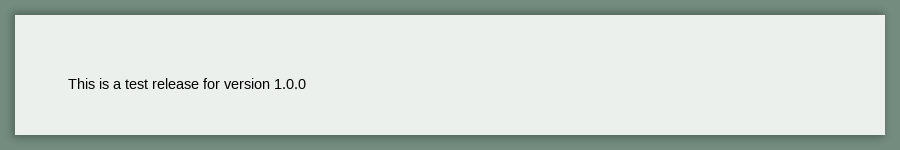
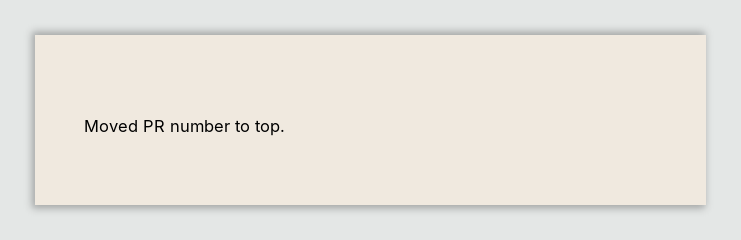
- This is a test release for version 1.0.0
+ Moved PR number to top.

